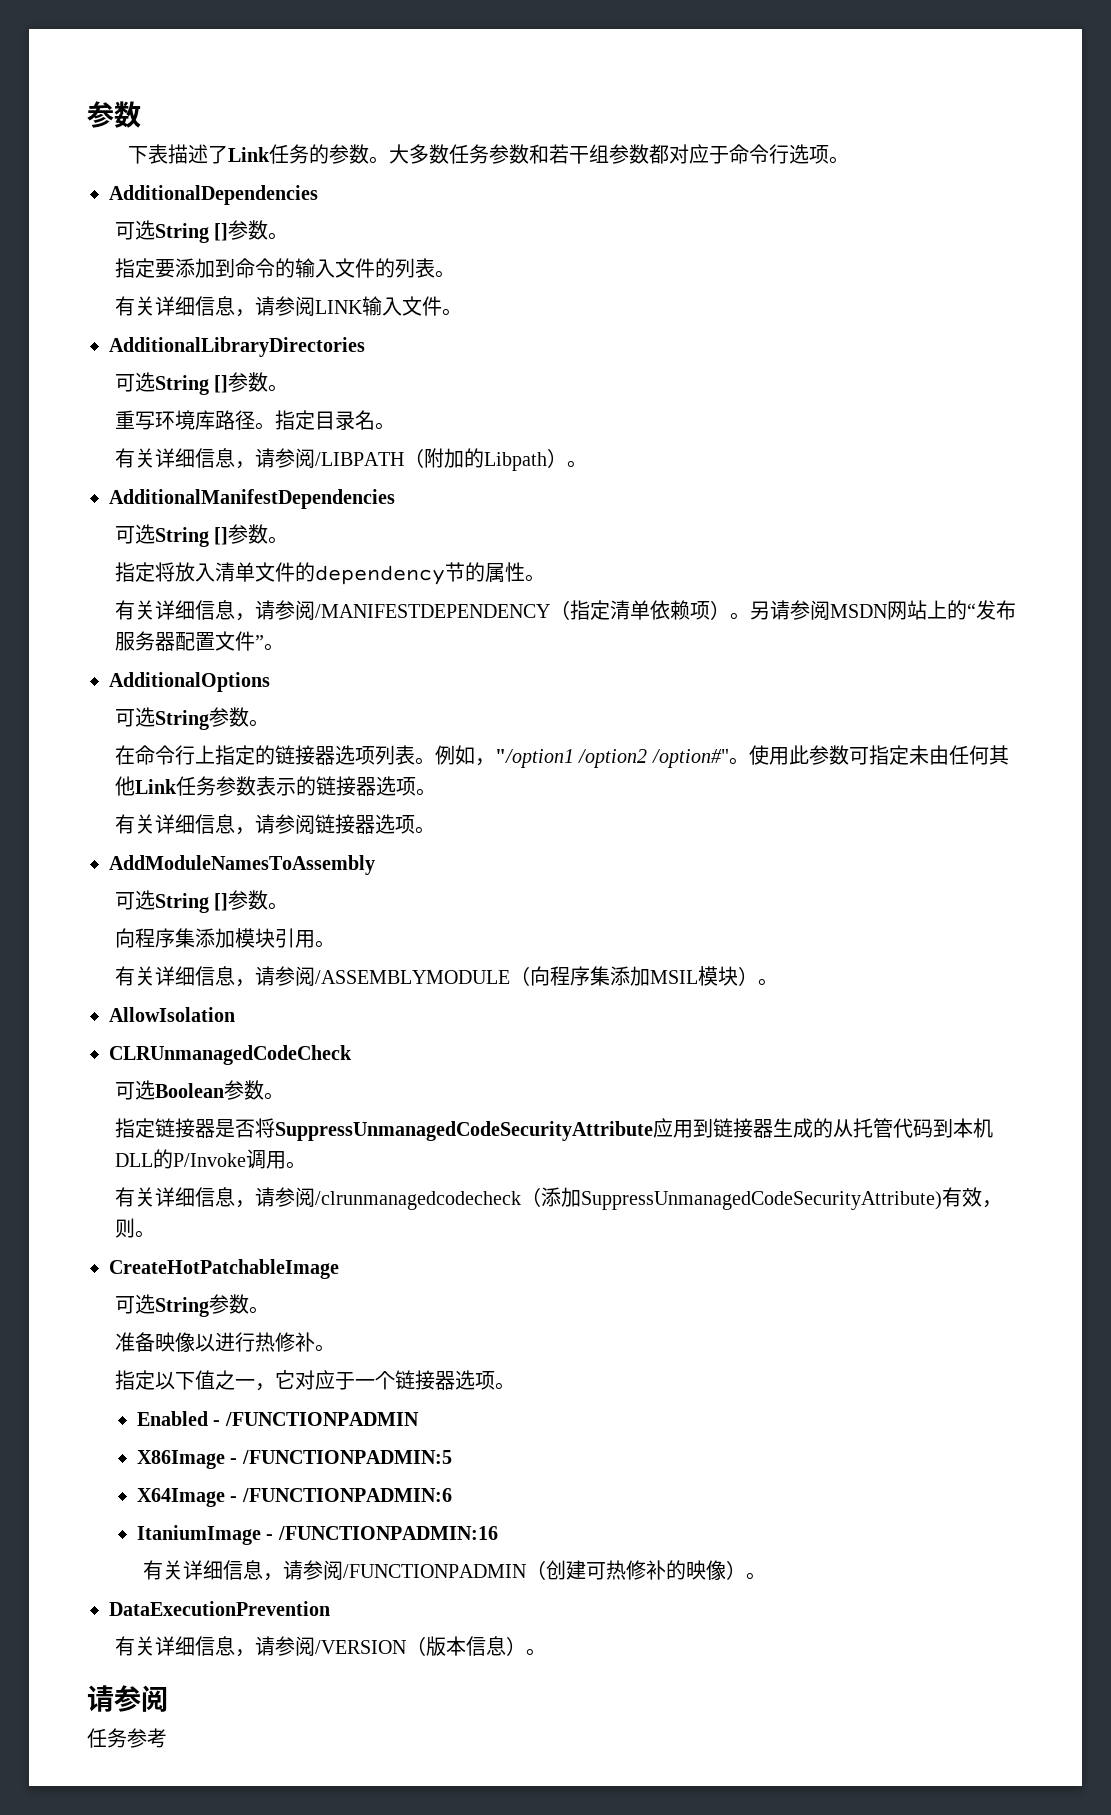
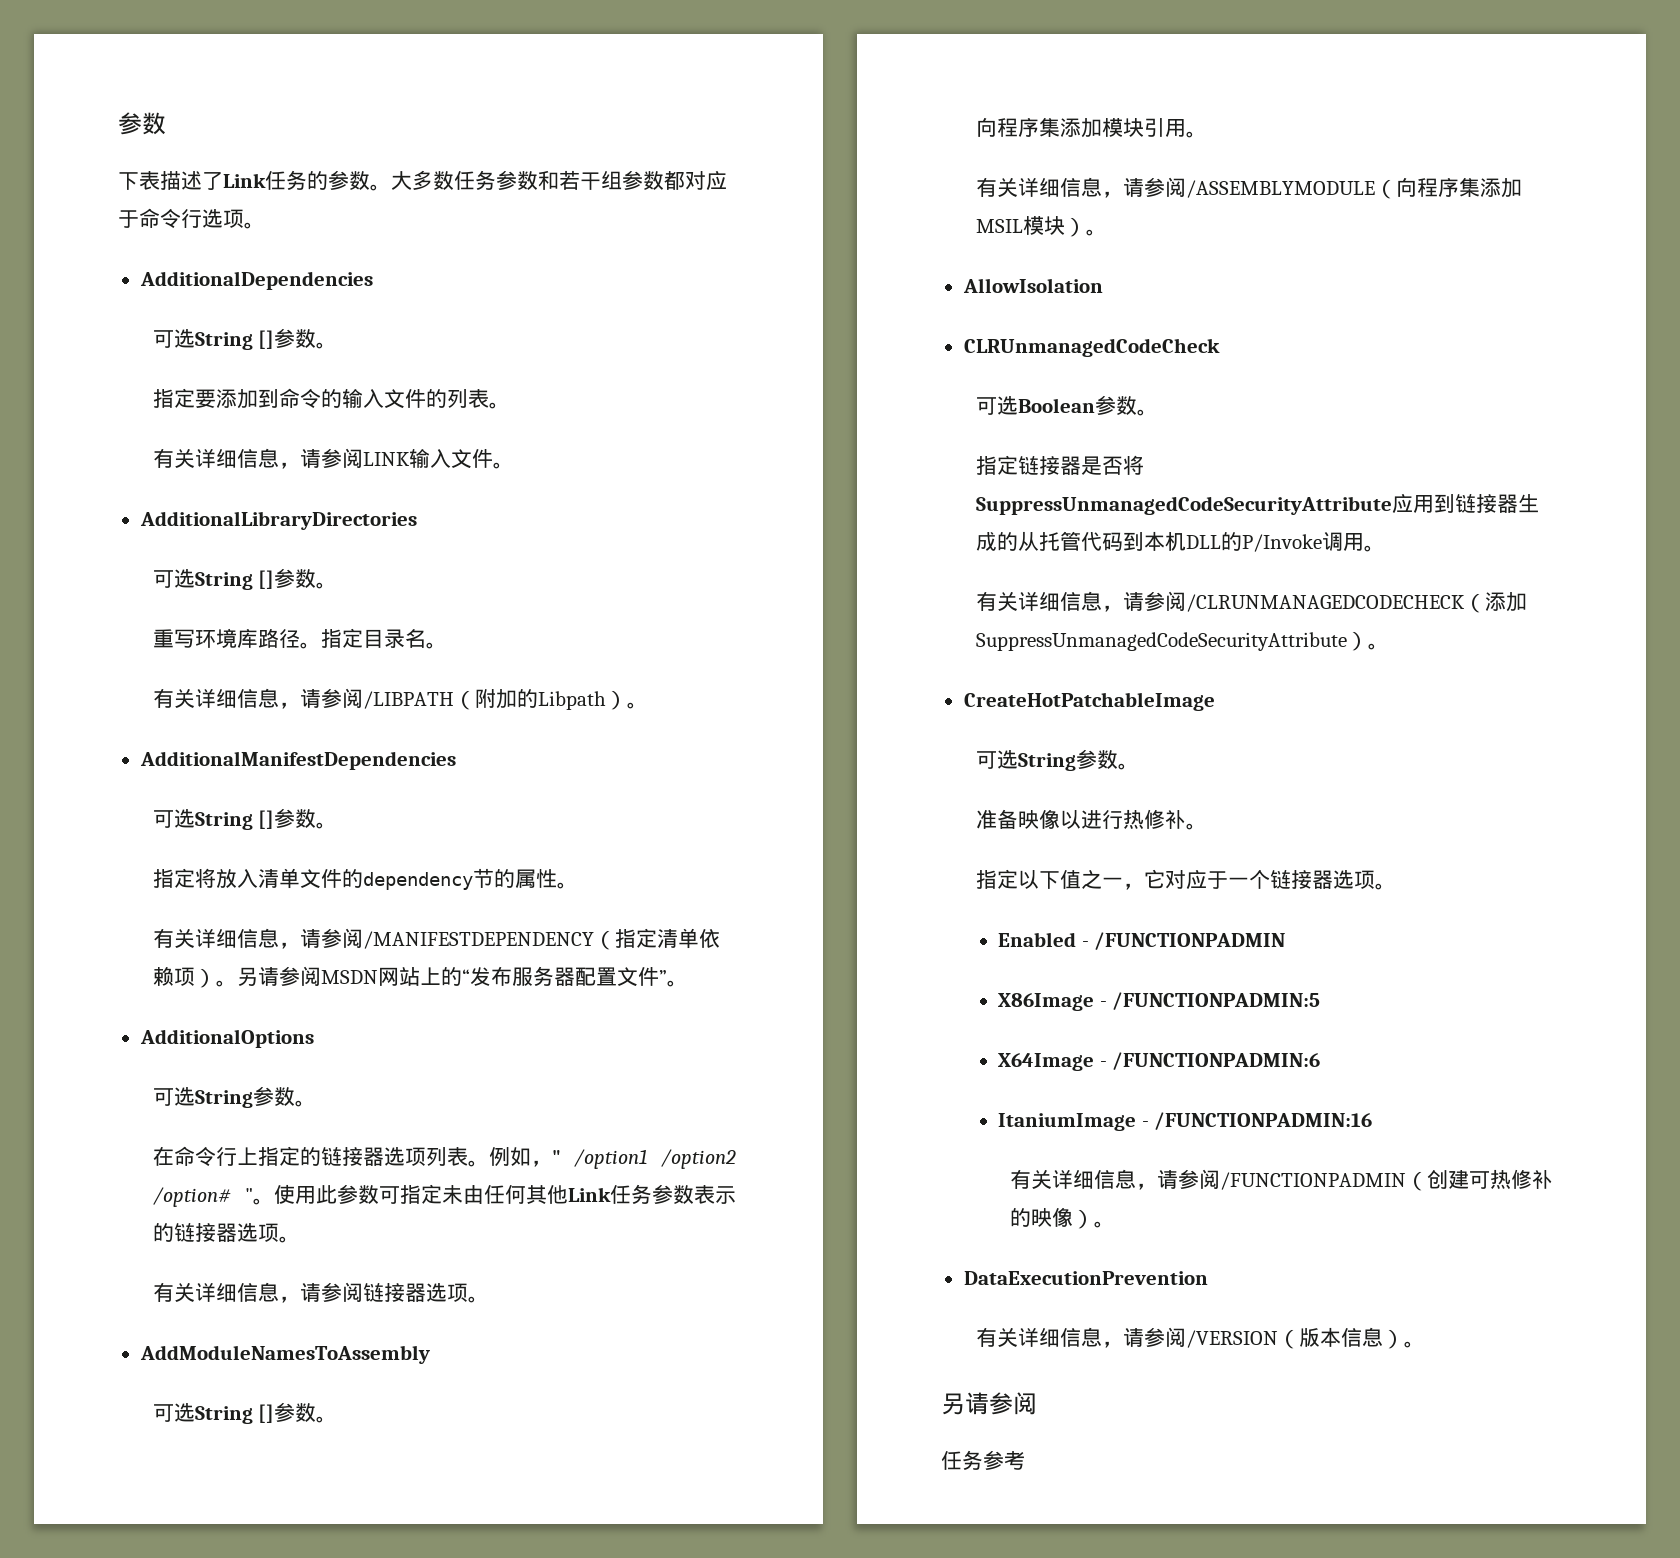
- 例如，"/option1 /option2 /option#"。
+ 例如，" /option1 /option2 /option# "。
- 有关详细信息，请参阅/clrunmanagedcodecheck（添加SuppressUnmanagedCodeSecurityAttribute)有效，则。
+ 有关详细信息，请参阅/CLRUNMANAGEDCODECHECK（添加SuppressUnmanagedCodeSecurityAttribute）。
  有关详细信息，请参阅/VERSION（版本信息）。
- 请参阅
+ 另请参阅

